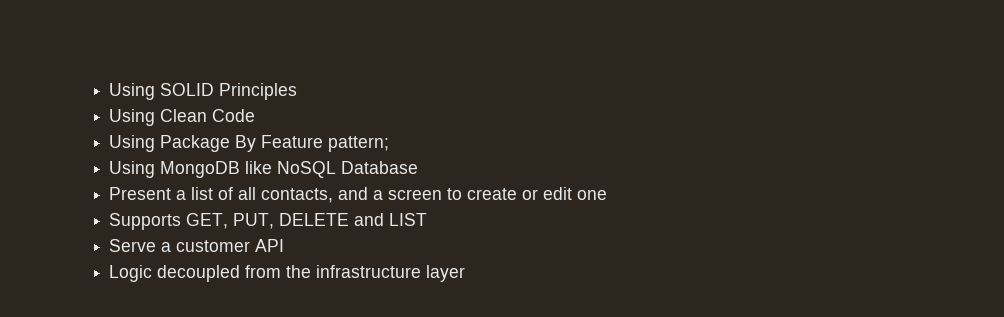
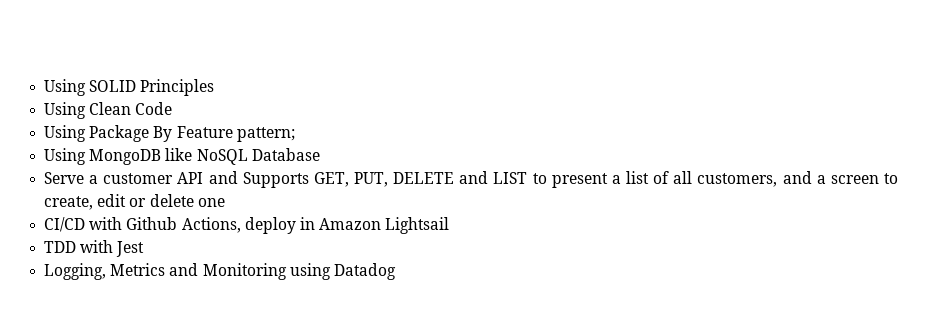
- Present a list of all contacts, and a screen to create or edit one
- Supports GET, PUT, DELETE and LIST
- Serve a customer API
- Logic decoupled from the infrastructure layer
+ Serve a customer API and Supports GET, PUT, DELETE and LIST to present a list of all customers, and a screen to create, edit or delete one
+ CI/CD with Github Actions, deploy in Amazon Lightsail
+ TDD with Jest
+ Logging, Metrics and Monitoring using Datadog

